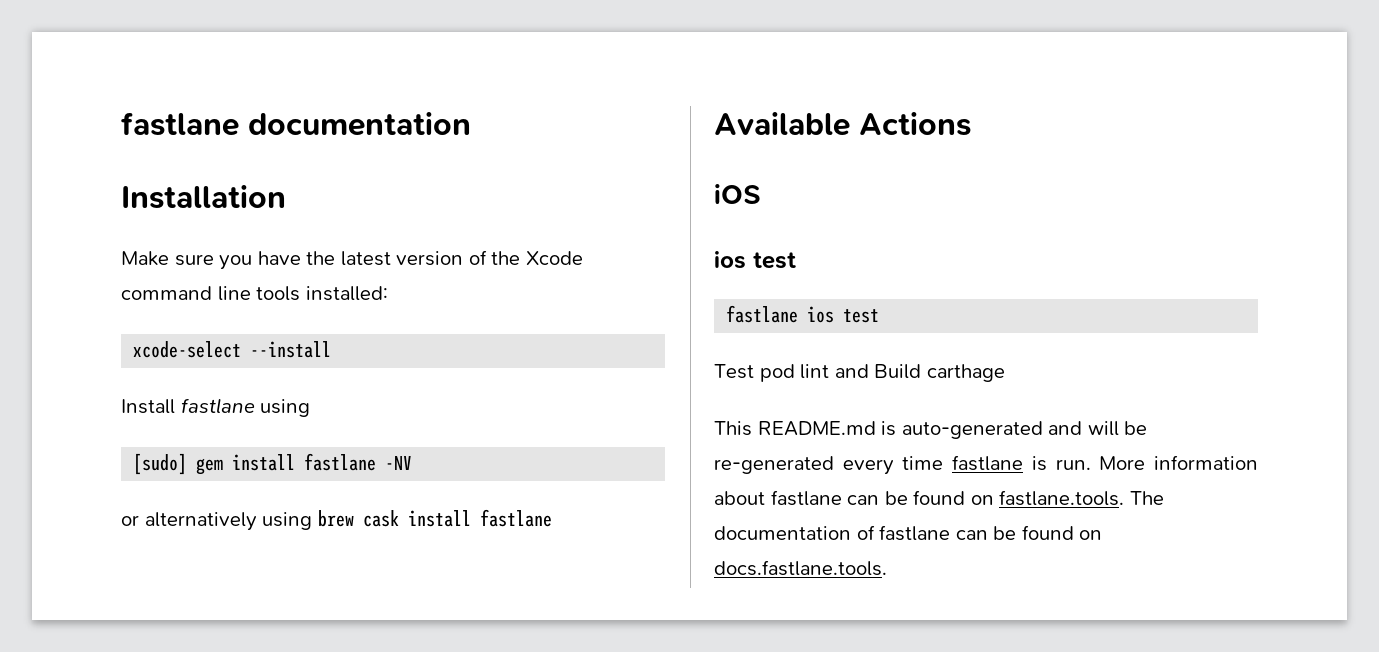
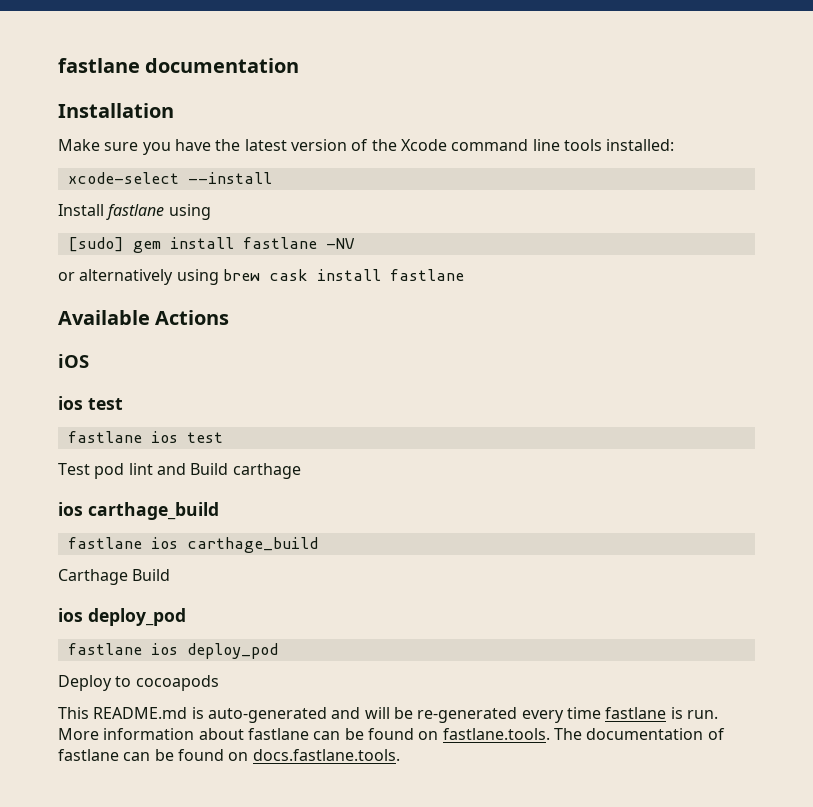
  Test pod lint and Build carthage
+ ios carthage_build
+ fastlane ios carthage_build
+ Carthage Build
+ ios deploy_pod
+ fastlane ios deploy_pod
+ Deploy to cocoapods

